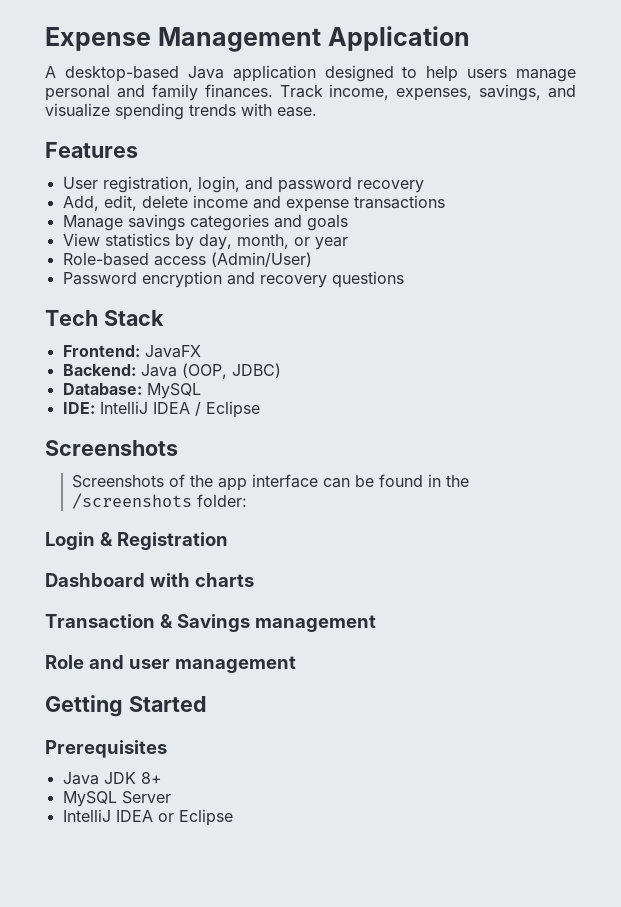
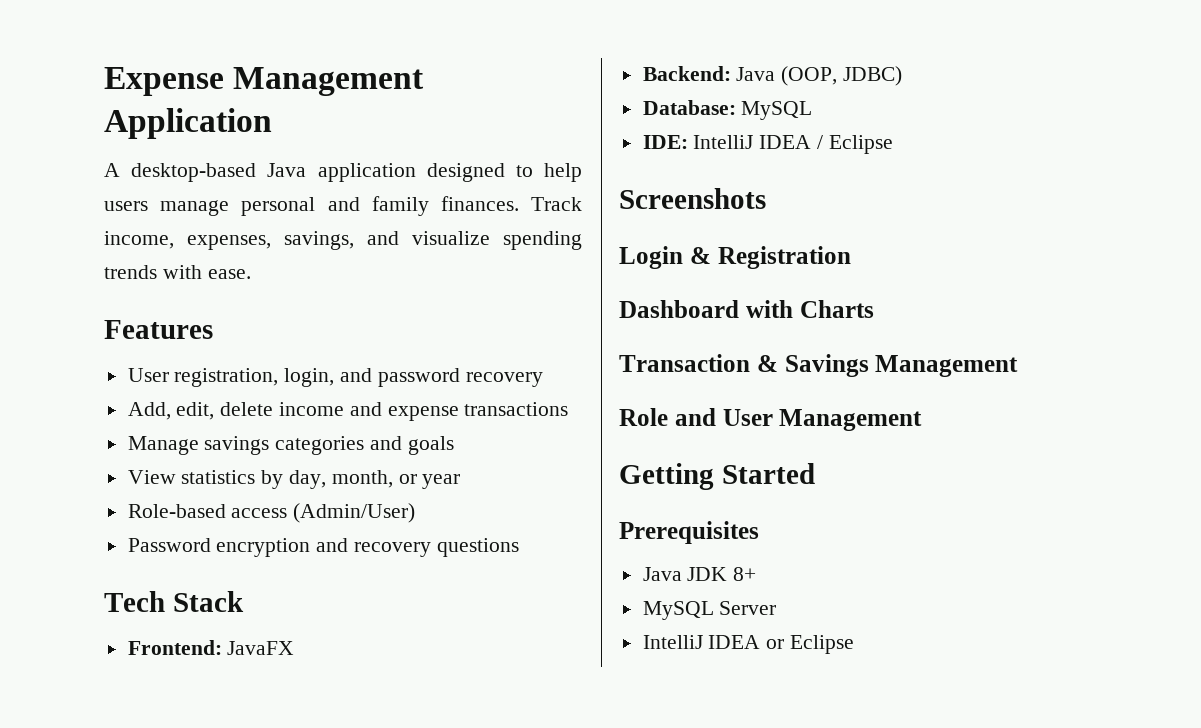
- Screenshots of the app interface can be found in the /screenshots folder:
- Dashboard with charts
+ Dashboard with Charts
- Transaction & Savings management
+ Transaction & Savings Management
- Role and user management
+ Role and User Management

